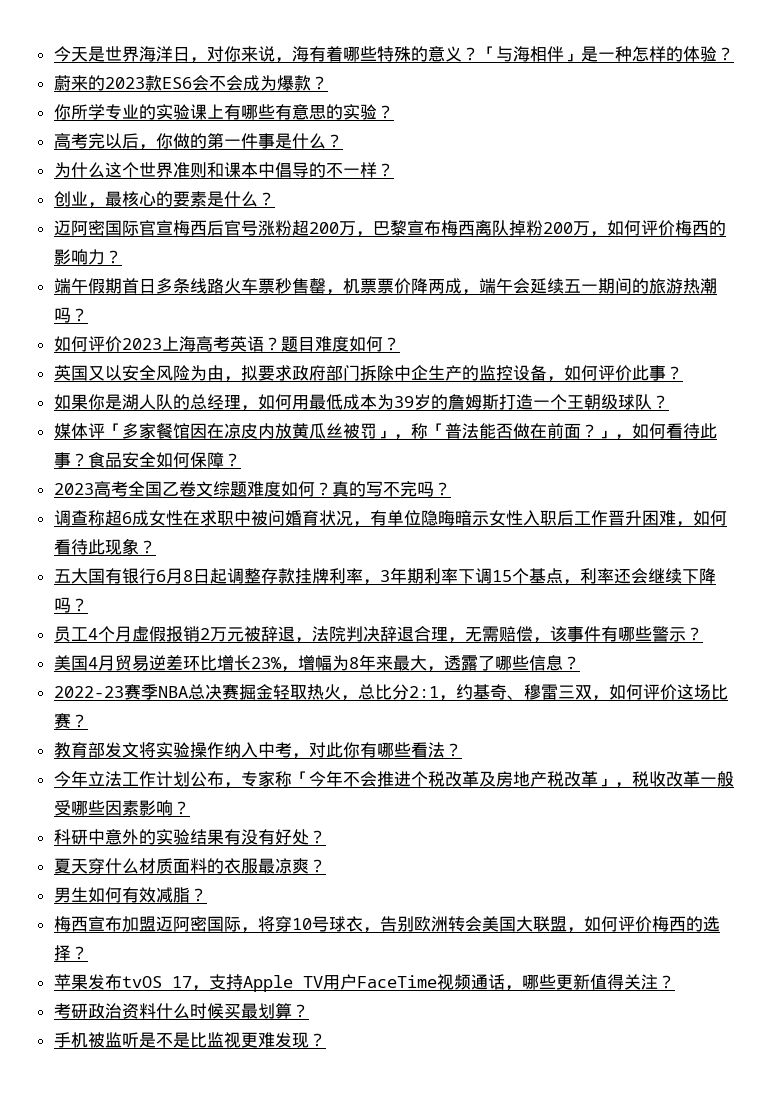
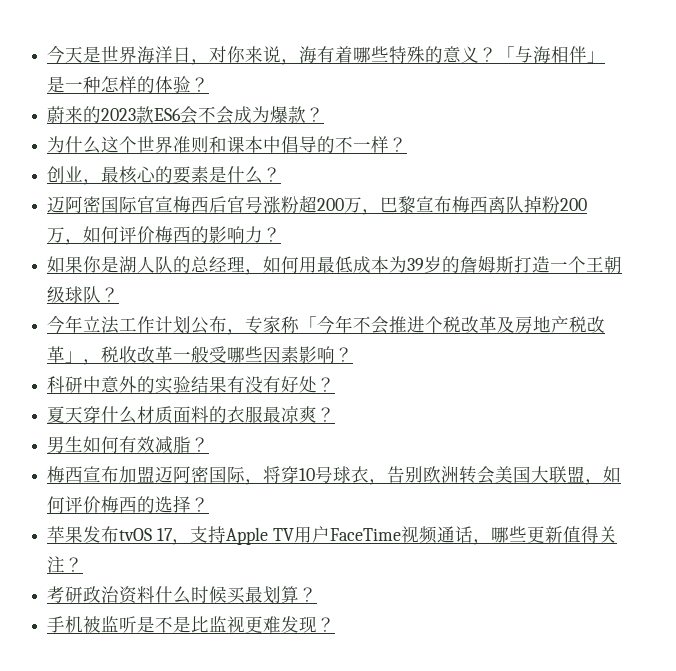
- 你所学专业的实验课上有哪些有意思的实验？
- 高考完以后，你做的第一件事是什么？
- 端午假期首日多条线路火车票秒售罄，机票票价降两成，端午会延续五一期间的旅游热潮吗？
- 如何评价2023上海高考英语？题目难度如何？
- 英国又以安全风险为由，拟要求政府部门拆除中企生产的监控设备，如何评价此事？
- 媒体评「多家餐馆因在凉皮内放黄瓜丝被罚」，称「普法能否做在前面？」，如何看待此事？食品安全如何保障？
- 2023高考全国乙卷文综题难度如何？真的写不完吗？
- 调查称超6成女性在求职中被问婚育状况，有单位隐晦暗示女性入职后工作晋升困难，如何看待此现象？
- 五大国有银行6月8日起调整存款挂牌利率，3年期利率下调15个基点，利率还会继续下降吗？
- 员工4个月虚假报销2万元被辞退，法院判决辞退合理，无需赔偿，该事件有哪些警示？
- 美国4月贸易逆差环比增长23%，增幅为8年来最大，透露了哪些信息？
- 2022-23赛季NBA总决赛掘金轻取热火，总比分2:1，约基奇、穆雷三双，如何评价这场比赛？
- 教育部发文将实验操作纳入中考，对此你有哪些看法？

